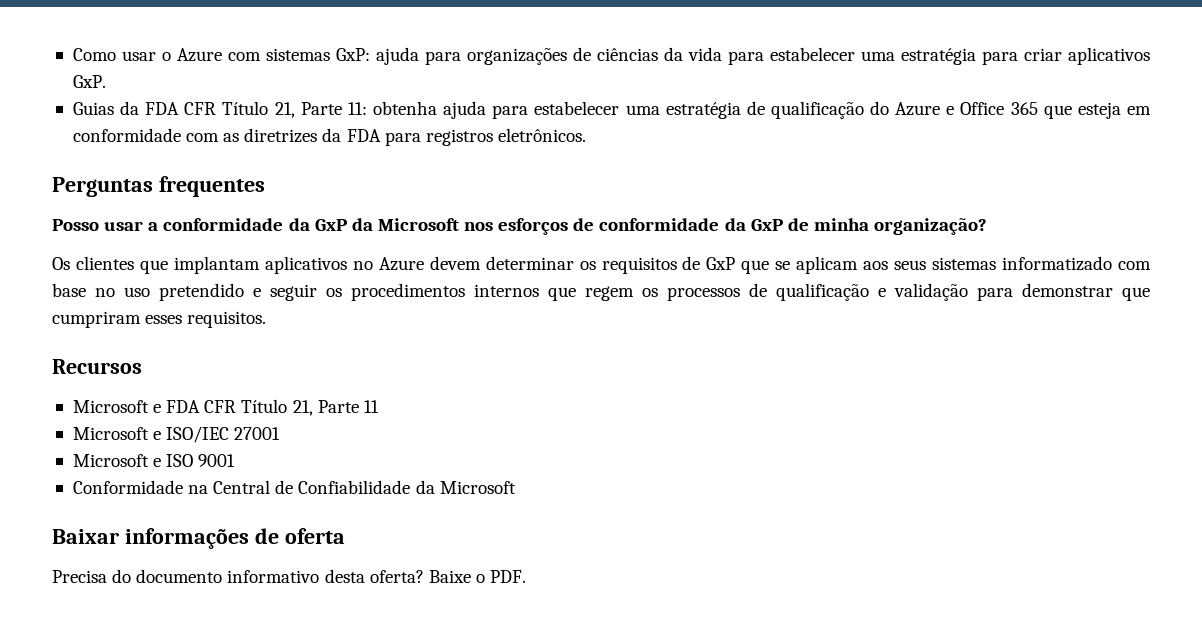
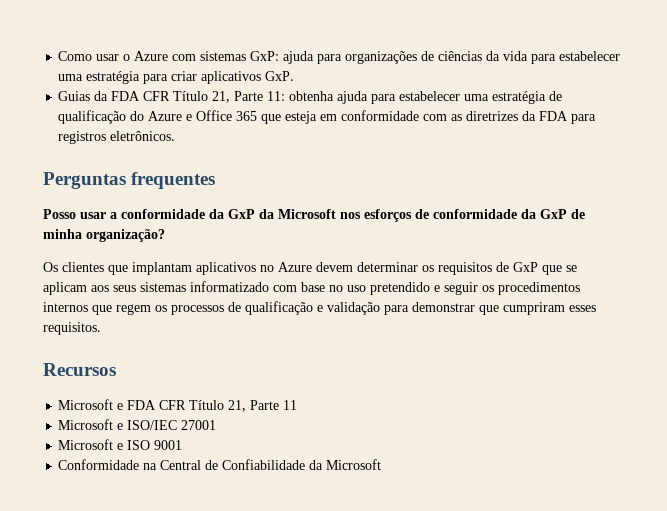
- Baixar informações de oferta
- Precisa do documento informativo desta oferta? Baixe o PDF.

